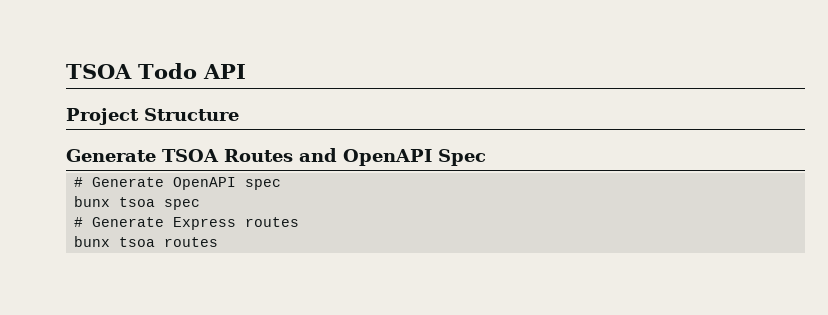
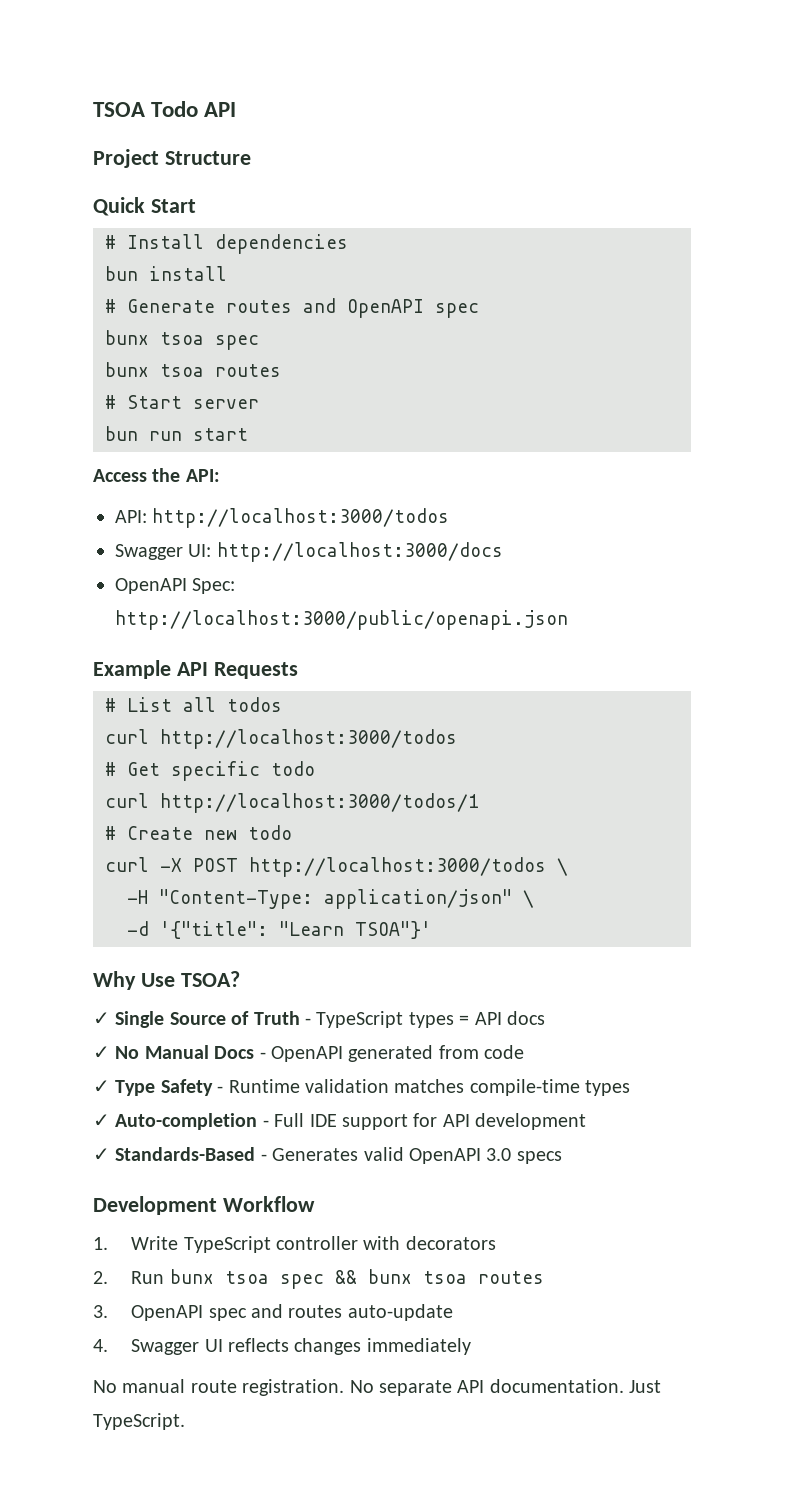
- Generate TSOA Routes and OpenAPI Spec
- # Generate OpenAPI spec
+ Quick Start
+ # Install dependencies
+ bun install
+ # Generate routes and OpenAPI spec
  bunx tsoa spec
- # Generate Express routes
  bunx tsoa routes
+ # Start server
+ bun run start
+ Access the API:
+ API: http://localhost:3000/todos
+ Swagger UI: http://localhost:3000/docs
+ OpenAPI Spec: http://localhost:3000/public/openapi.json
+ Example API Requests
+ # List all todos
+ curl http://localhost:3000/todos
+ # Get specific todo
+ curl http://localhost:3000/todos/1
+ # Create new todo
+ curl -X POST http://localhost:3000/todos \
+ -H "Content-Type: application/json" \
+ -d '{"title": "Learn TSOA"}'
+ Why Use TSOA?
+ ✓ Single Source of Truth - TypeScript types = API docs
+ ✓ No Manual Docs - OpenAPI generated from code
+ ✓ Type Safety - Runtime validation matches compile-time types
+ ✓ Auto-completion - Full IDE support for API development
+ ✓ Standards-Based - Generates valid OpenAPI 3.0 specs
+ Development Workflow
+ 1. Write TypeScript controller with decorators
+ 2. Run bunx tsoa spec && bunx tsoa routes
+ 3. OpenAPI spec and routes auto-update
+ 4. Swagger UI reflects changes immediately
+ No manual route registration. No separate API documentation. Just TypeScript.

